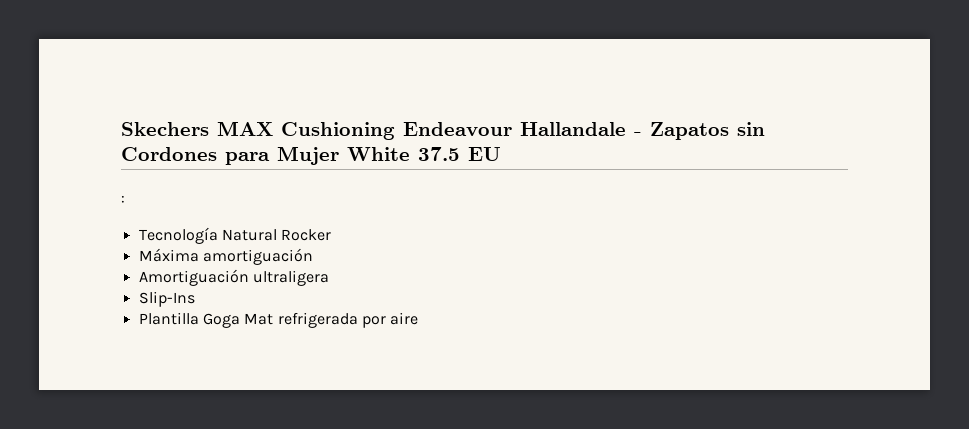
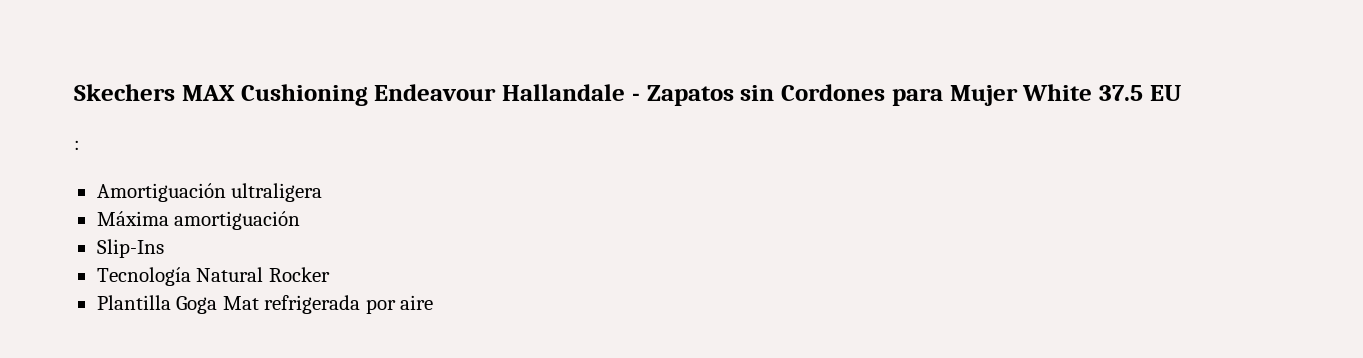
- Tecnología Natural Rocker
+ Amortiguación ultraligera
- Amortiguación ultraligera
  Slip-Ins
+ Tecnología Natural Rocker

